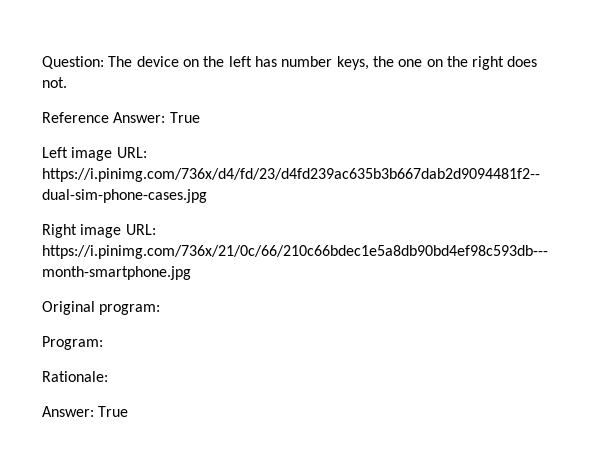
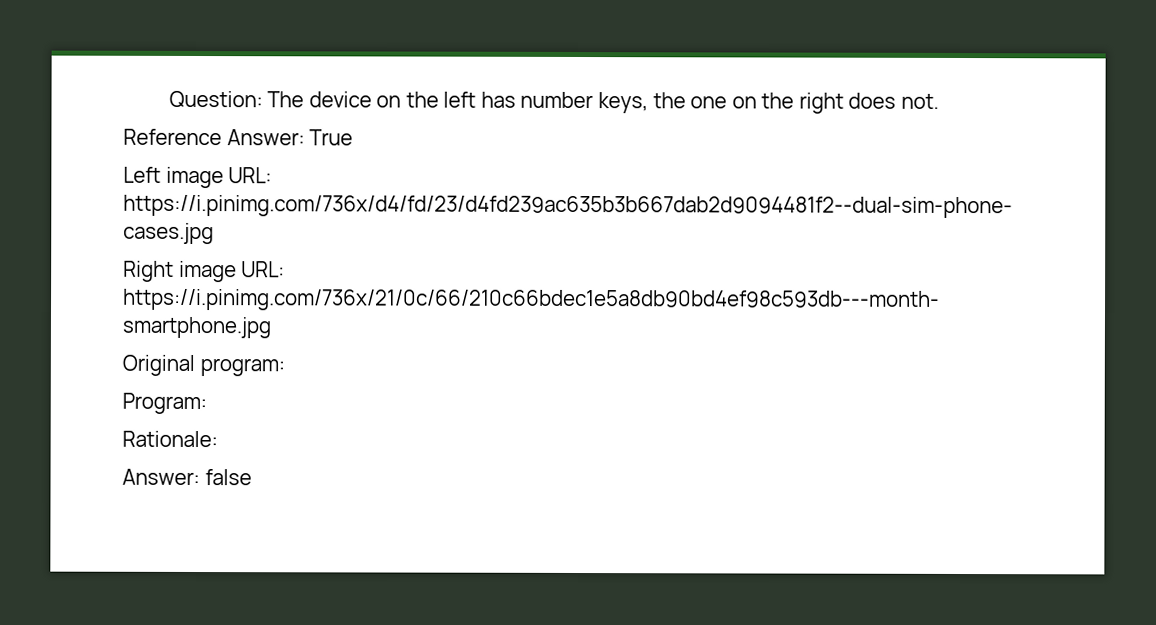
  Rationale:
- Answer: True
+ Answer: false

